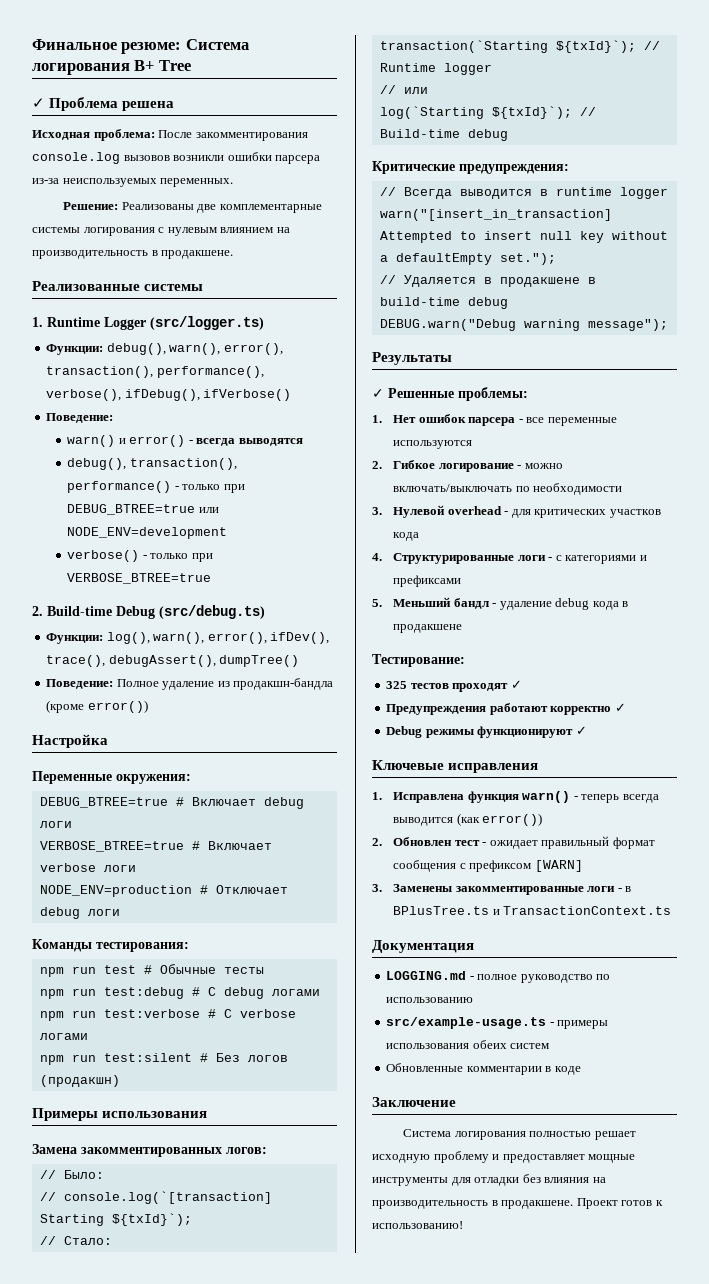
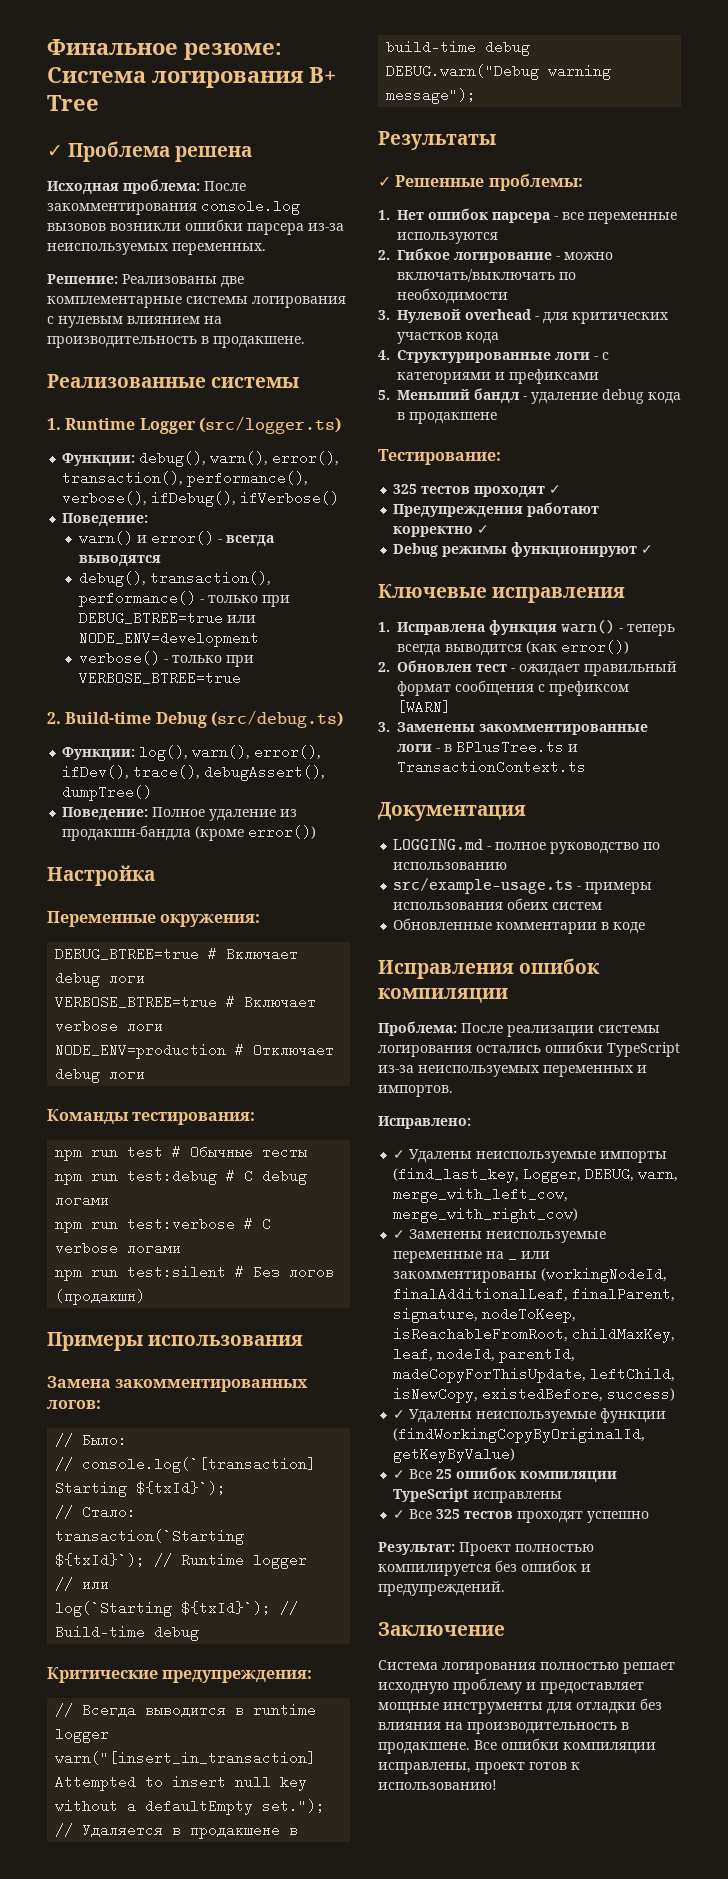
+ Исправления ошибок компиляции
+ Проблема: После реализации системы логирования остались ошибки TypeScript из-за неиспользуемых переменных и импортов.
+ Исправлено:
+ ✓ Удалены неиспользуемые импорты (find_last_key, Logger, DEBUG, warn, merge_with_left_cow, merge_with_right_cow)
+ ✓ Заменены неиспользуемые переменные на _ или закомментированы (workingNodeId, finalAdditionalLeaf, finalParent, signature, nodeToKeep, isReachableFromRoot, childMaxKey, leaf, nodeId, parentId, madeCopyForThisUpdate, leftChild, isNewCopy, existedBefore, success)
+ ✓ Удалены неиспользуемые функции (findWorkingCopyByOriginalId, getKeyByValue)
+ ✓ Все 25 ошибок компиляции TypeScript исправлены
+ ✓ Все 325 тестов проходят успешно
+ Результат: Проект полностью компилируется без ошибок и предупреждений.
- Проект готов к использованию!
+ Все ошибки компиляции исправлены, проект готов к использованию!

